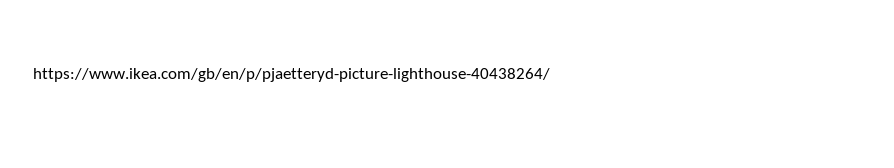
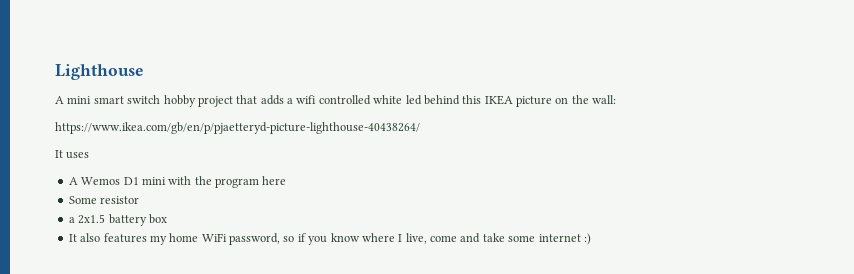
+ Lighthouse
+ A mini smart switch hobby project that adds a wifi controlled white led behind this IKEA picture on the wall:
  https://www.ikea.com/gb/en/p/pjaetteryd-picture-lighthouse-40438264/
+ It uses
+ A Wemos D1 mini with the program here
+ Some resistor
+ a 2x1.5 battery box
+ It also features my home WiFi password, so if you know where I live, come and take some internet :)

